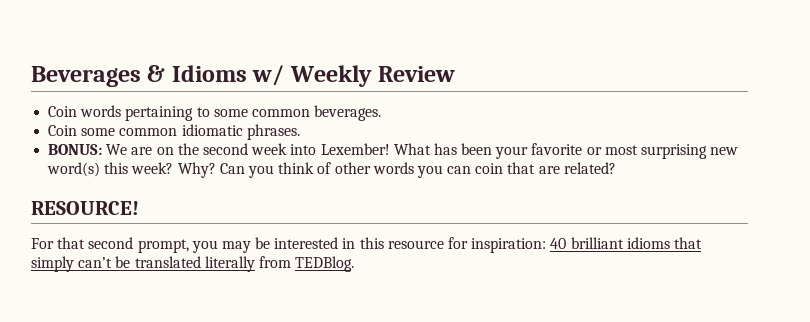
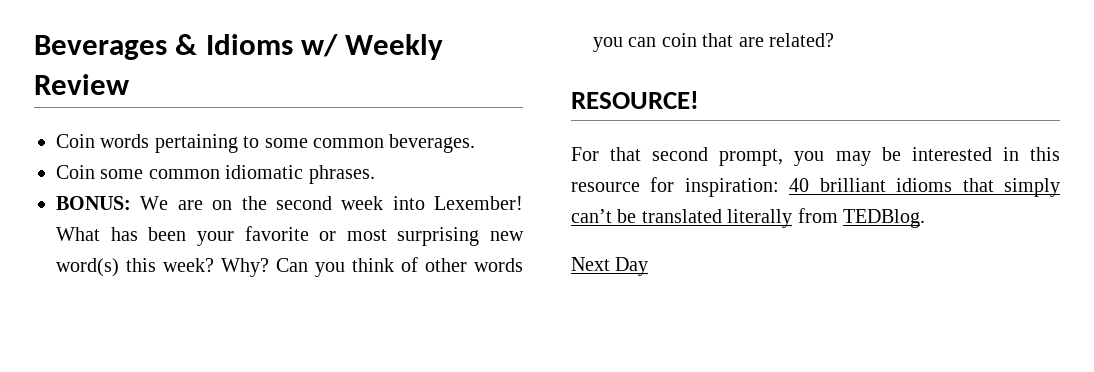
+ Next Day

